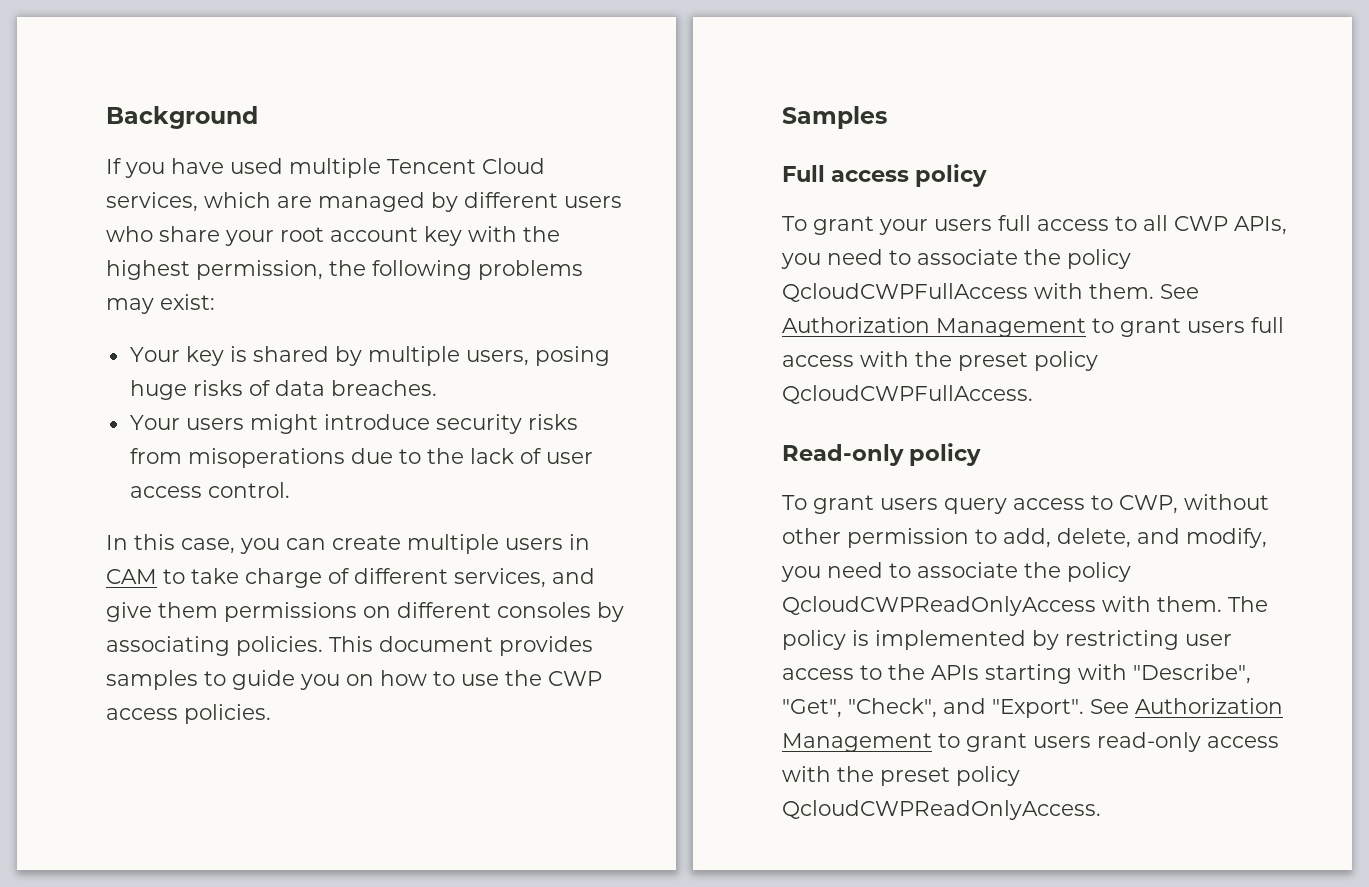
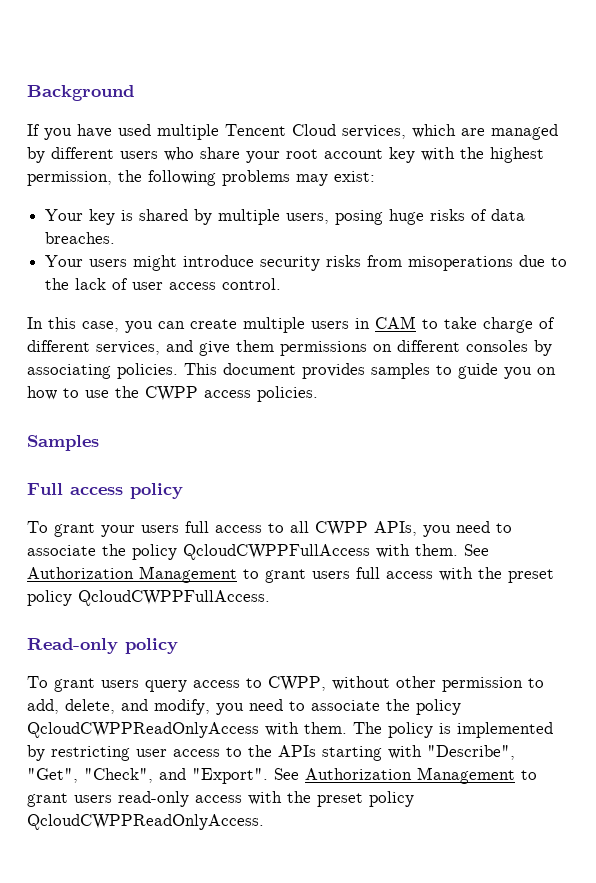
- This document provides samples to guide you on how to use the CWP access policies.
+ This document provides samples to guide you on how to use the CWPP access policies.
- To grant your users full access to all CWP APIs, you need to associate the policy QcloudCWPFullAccess with them.
+ To grant your users full access to all CWPP APIs, you need to associate the policy QcloudCWPPFullAccess with them.
- See Authorization Management to grant users full access with the preset policy QcloudCWPFullAccess.
+ See Authorization Management to grant users full access with the preset policy QcloudCWPPFullAccess.
- To grant users query access to CWP, without other permission to add, delete, and modify, you need to associate the policy QcloudCWPReadOnlyAccess with them.
+ To grant users query access to CWPP, without other permission to add, delete, and modify, you need to associate the policy QcloudCWPPReadOnlyAccess with them.
- See Authorization Management to grant users read-only access with the preset policy QcloudCWPReadOnlyAccess.
+ See Authorization Management to grant users read-only access with the preset policy QcloudCWPPReadOnlyAccess.

